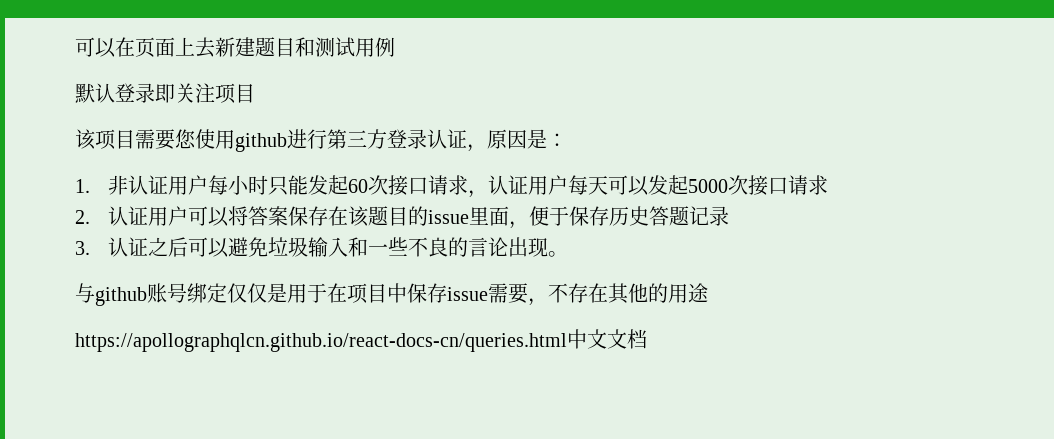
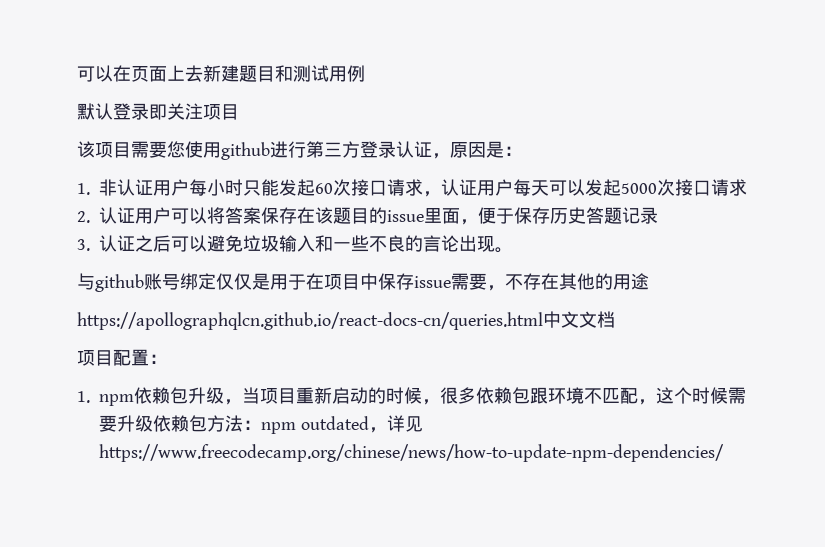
+ 项目配置：
+ 1. npm依赖包升级，当项目重新启动的时候，很多依赖包跟环境不匹配，这个时候需要升级依赖包方法：npm outdated，详见https://www.freecodecamp.org/chinese/news/how-to-update-npm-dependencies/

